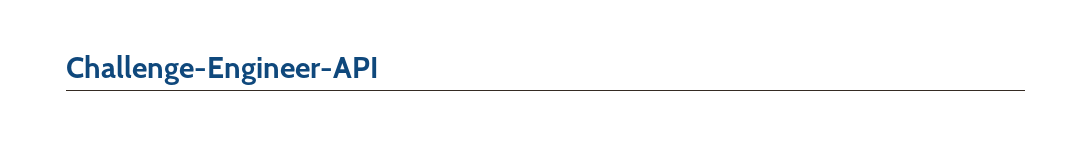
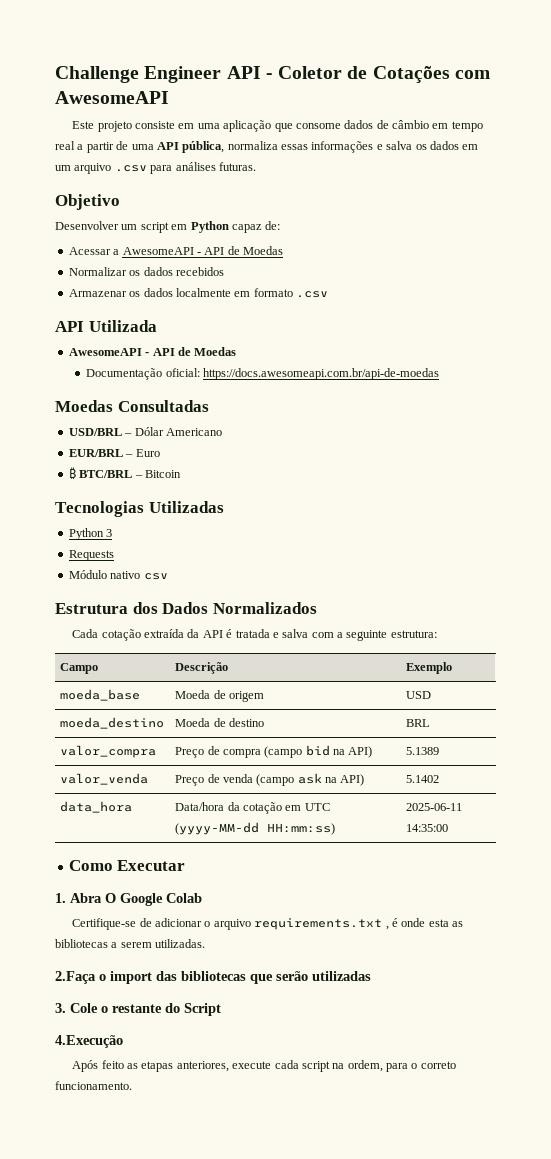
- Challenge-Engineer-API
+ Challenge Engineer API - Coletor de Cotações com AwesomeAPI
+ Este projeto consiste em uma aplicação que consome dados de câmbio em tempo real a partir de uma API pública, normaliza essas informações e salva os dados em um arquivo .csv para análises futuras.
+ Objetivo
+ Desenvolver um script em Python capaz de:
+ Acessar a AwesomeAPI - API de Moedas
+ Normalizar os dados recebidos
+ Armazenar os dados localmente em formato .csv
+ API Utilizada
+ AwesomeAPI - API de Moedas
+ Documentação oficial: https://docs.awesomeapi.com.br/api-de-moedas
+ Moedas Consultadas
+ USD/BRL – Dólar Americano
+ EUR/BRL – Euro
+ ₿ BTC/BRL – Bitcoin
+ Tecnologias Utilizadas
+ Python 3
+ Requests
+ Módulo nativo csv
+ Estrutura dos Dados Normalizados
+ Cada cotação extraída da API é tratada e salva com a seguinte estrutura:
+ Campo | Descrição | Exemplo
+ moeda_base | Moeda de origem | USD
+ moeda_destino | Moeda de destino | BRL
+ valor_compra | Preço de compra (campo bid na API) | 5.1389
+ valor_venda | Preço de venda (campo ask na API) | 5.1402
+ data_hora | Data/hora da cotação em UTC (yyyy-MM-dd HH:mm:ss) | 2025-06-11 14:35:00
+ Como Executar
+ 1. Abra O Google Colab
+ Certifique-se de adicionar o arquivo requirements.txt , é onde esta as bibliotecas a serem utilizadas.
+ 2.Faça o import das bibliotecas que serão utilizadas
+ 3. Cole o restante do Script
+ 4.Execução
+ Após feito as etapas anteriores, execute cada script na ordem, para o correto funcionamento.

